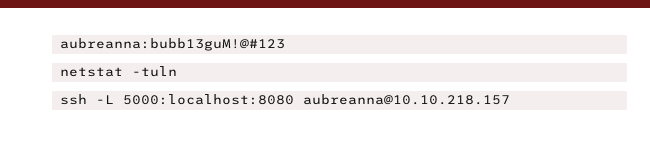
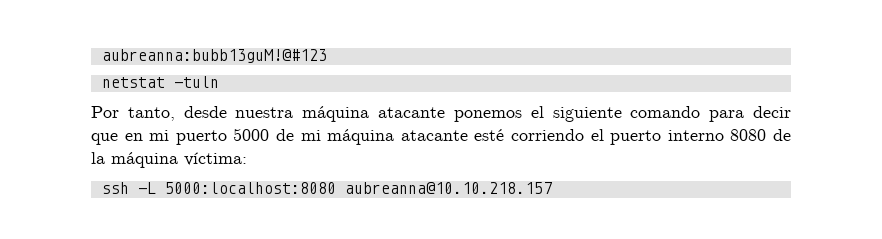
+ Por tanto, desde nuestra máquina atacante ponemos el siguiente comando para decir que en mi puerto 5000 de mi máquina atacante esté corriendo el puerto interno 8080 de la máquina víctima:

